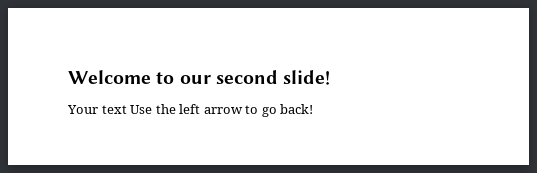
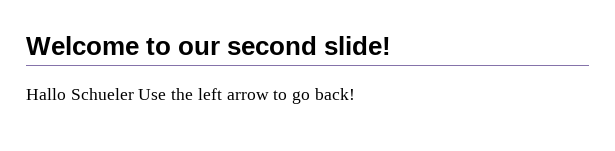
- Your text Use the left arrow to go back!
+ Hallo Schueler Use the left arrow to go back!

